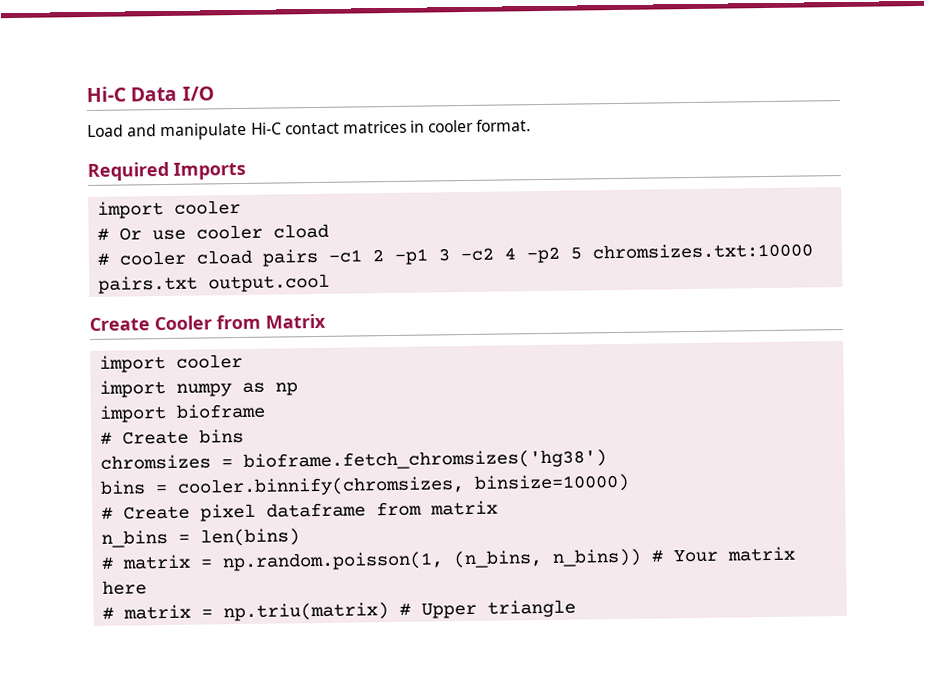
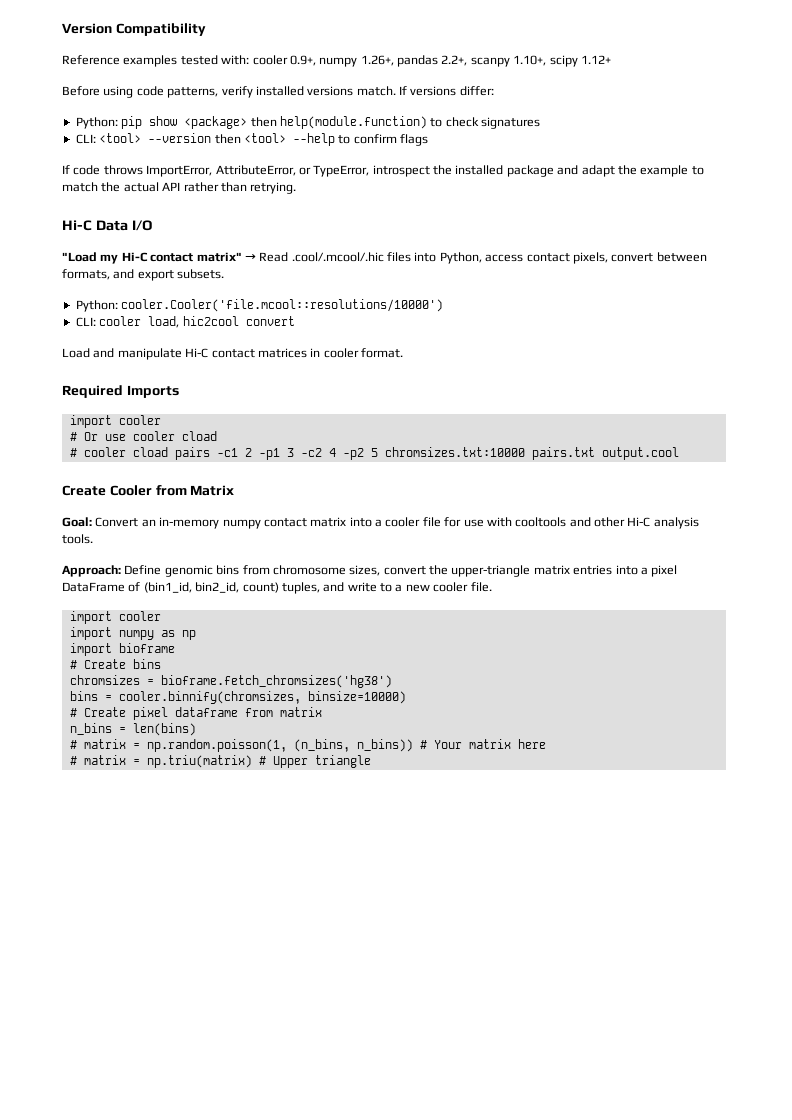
+ Version Compatibility
+ Reference examples tested with: cooler 0.9+, numpy 1.26+, pandas 2.2+, scanpy 1.10+, scipy 1.12+
+ Before using code patterns, verify installed versions match. If versions differ:
+ Python: pip show <package> then help(module.function) to check signatures
+ CLI: <tool> --version then <tool> --help to confirm flags
+ If code throws ImportError, AttributeError, or TypeError, introspect the installed package and adapt the example to match the actual API rather than retrying.
  Hi-C Data I/O
+ "Load my Hi-C contact matrix" → Read .cool/.mcool/.hic files into Python, access contact pixels, convert between formats, and export subsets.
+ Python: cooler.Cooler('file.mcool::resolutions/10000')
+ CLI: cooler load, hic2cool convert
+ Goal: Convert an in-memory numpy contact matrix into a cooler file for use with cooltools and other Hi-C analysis tools.
+ Approach: Define genomic bins from chromosome sizes, convert the upper-triangle matrix entries into a pixel DataFrame of (bin1_id, bin2_id, count) tuples, and write to a new cooler file.

